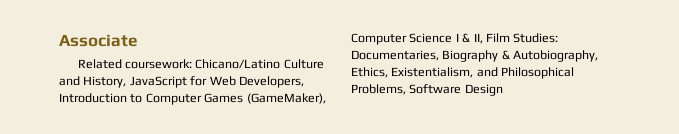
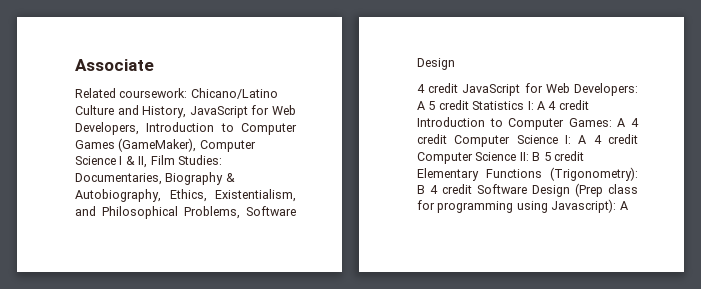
+ 4 credit JavaScript for Web Developers: A 5 credit Statistics I: A 4 credit Introduction to Computer Games: A 4 credit Computer Science I: A 4 credit Computer Science II: B 5 credit Elementary Functions (Trigonometry): B 4 credit Software Design (Prep class for programming using Javascript): A

